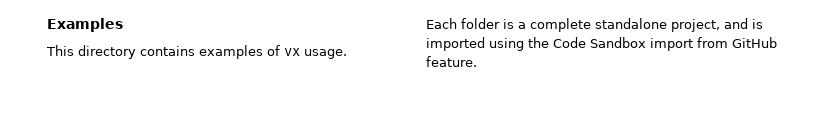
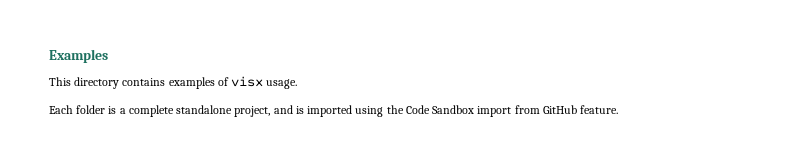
- This directory contains examples of vx usage.
+ This directory contains examples of visx usage.

